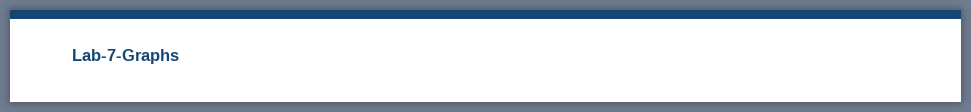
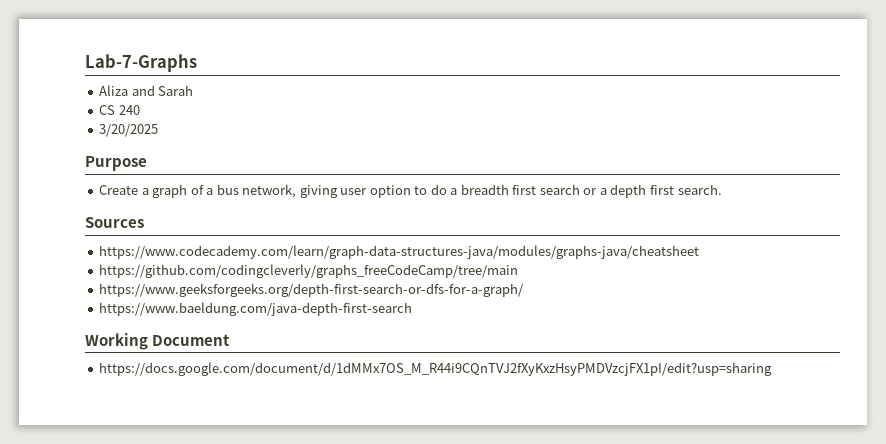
+ Aliza and Sarah
+ CS 240
+ 3/20/2025
+ Purpose
+ Create a graph of a bus network, giving user option to do a breadth first search or a depth first search.
+ Sources
+ https://www.codecademy.com/learn/graph-data-structures-java/modules/graphs-java/cheatsheet
+ https://github.com/codingcleverly/graphs_freeCodeCamp/tree/main
+ https://www.geeksforgeeks.org/depth-first-search-or-dfs-for-a-graph/
+ https://www.baeldung.com/java-depth-first-search
+ Working Document
+ https://docs.google.com/document/d/1dMMx7OS_M_R44i9CQnTVJ2fXyKxzHsyPMDVzcjFX1pI/edit?usp=sharing

